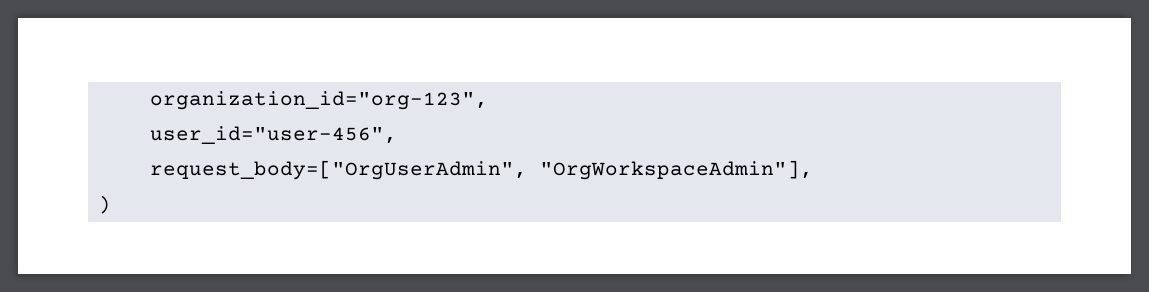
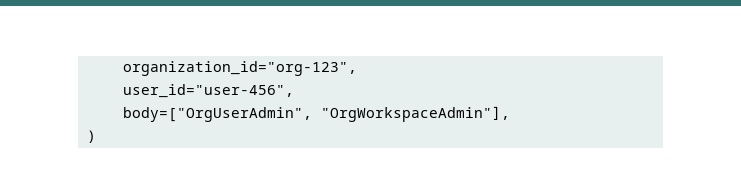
- request_body=["OrgUserAdmin", "OrgWorkspaceAdmin"],
+ body=["OrgUserAdmin", "OrgWorkspaceAdmin"],

